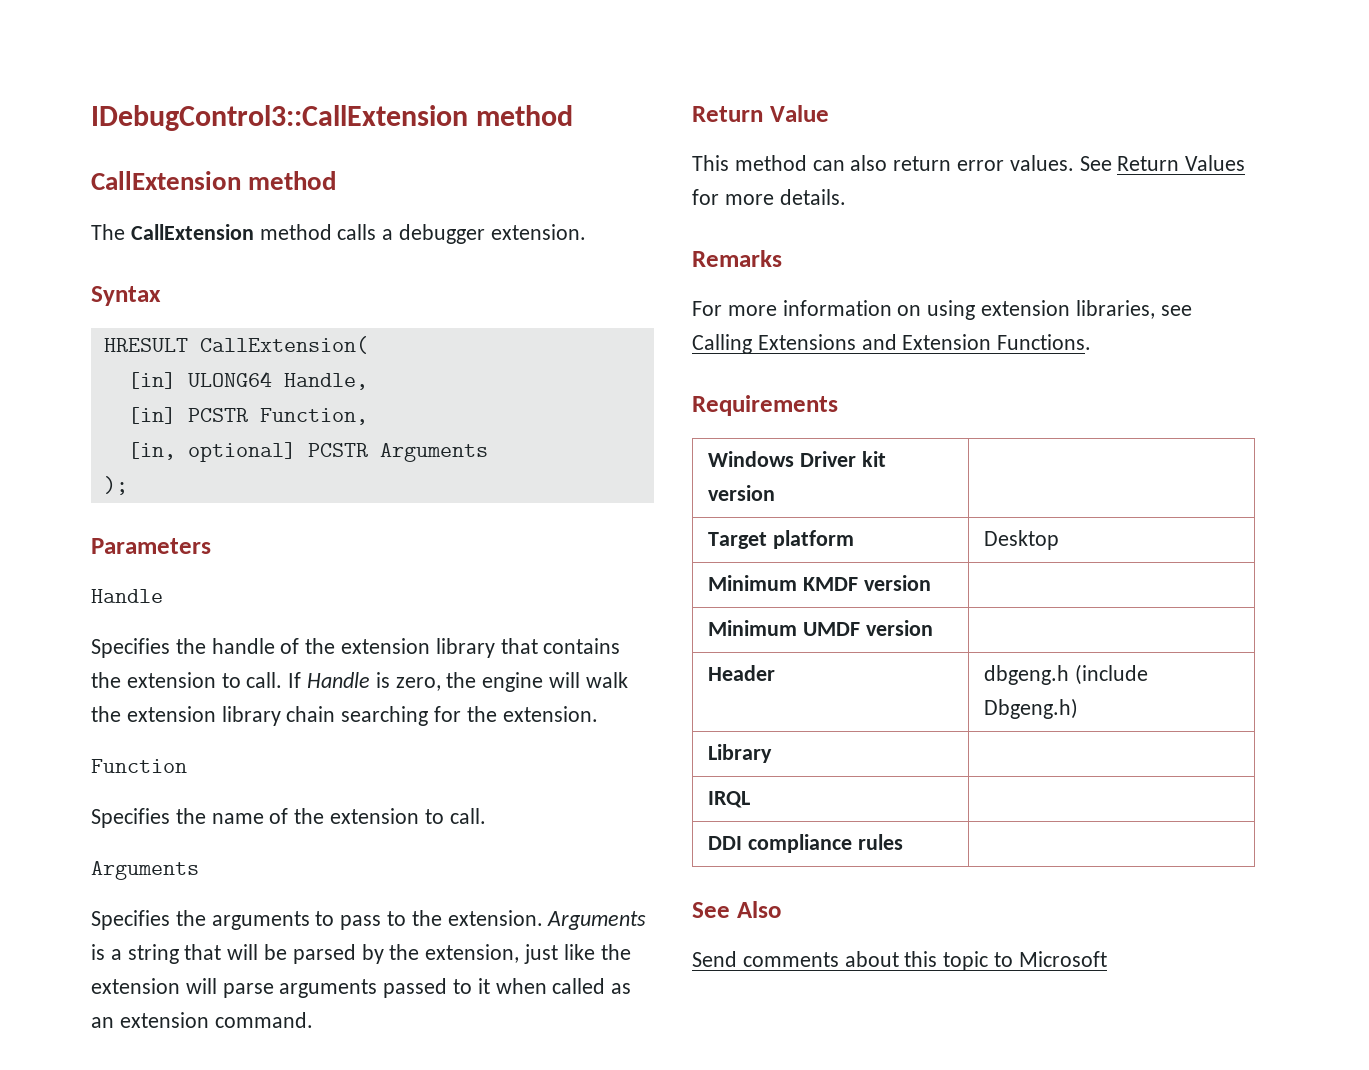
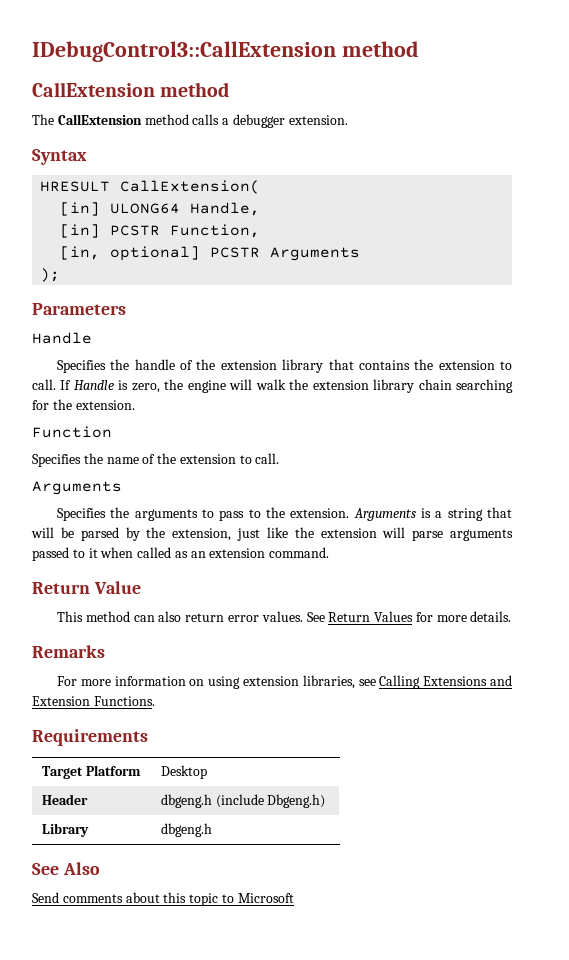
- Windows Driver kit version |
- Target platform | Desktop
+ Target Platform | Desktop
- Minimum KMDF version |
- Minimum UMDF version |
- Library |
- IRQL |
- DDI compliance rules |
+ Library | dbgeng.h

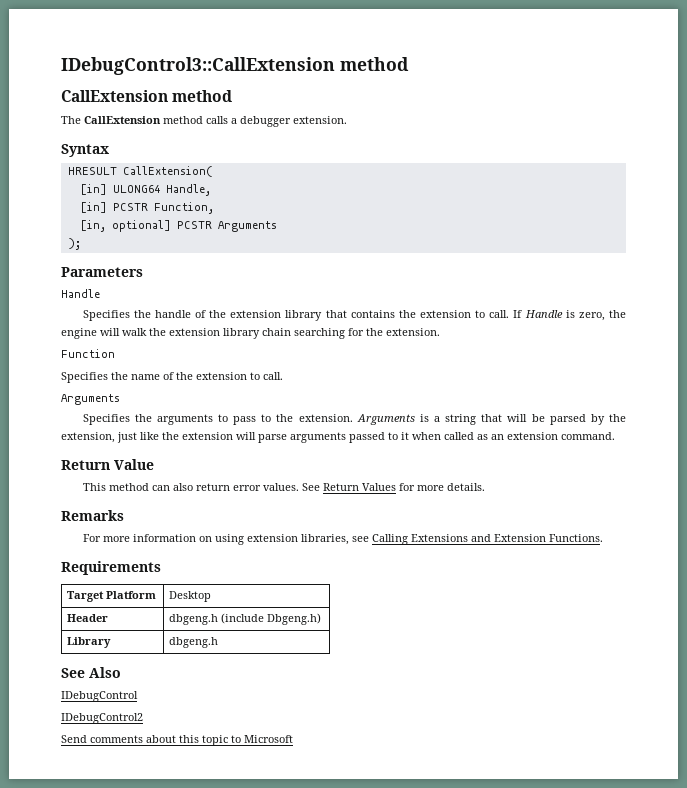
+ IDebugControl
+ IDebugControl2

